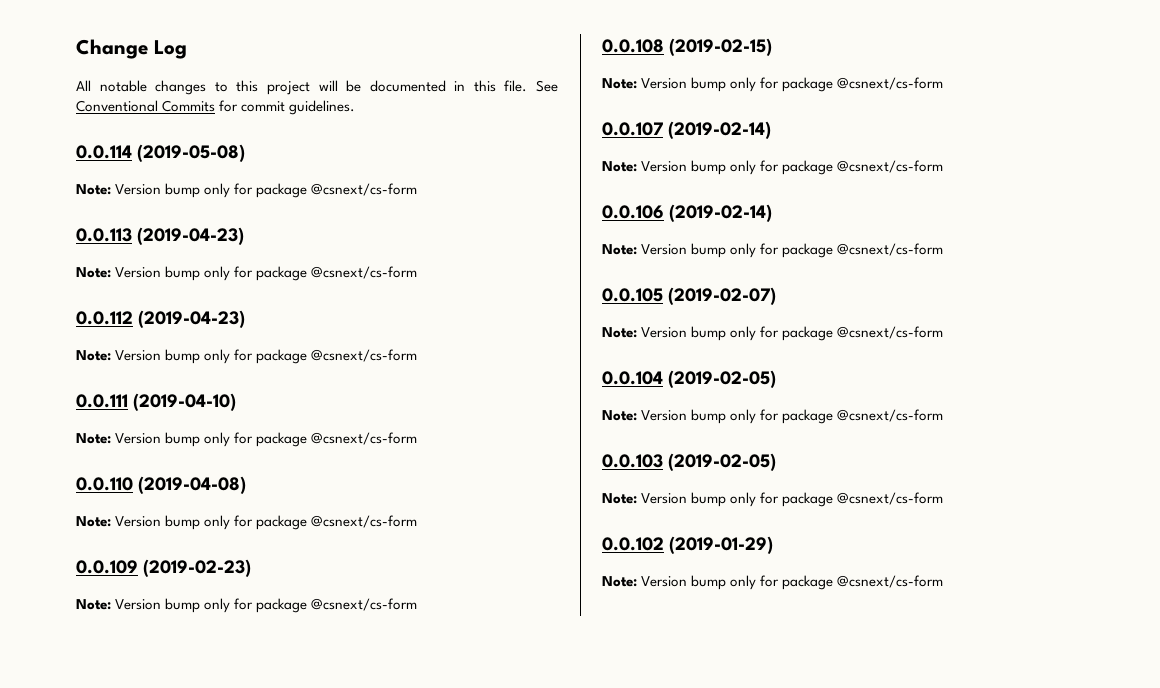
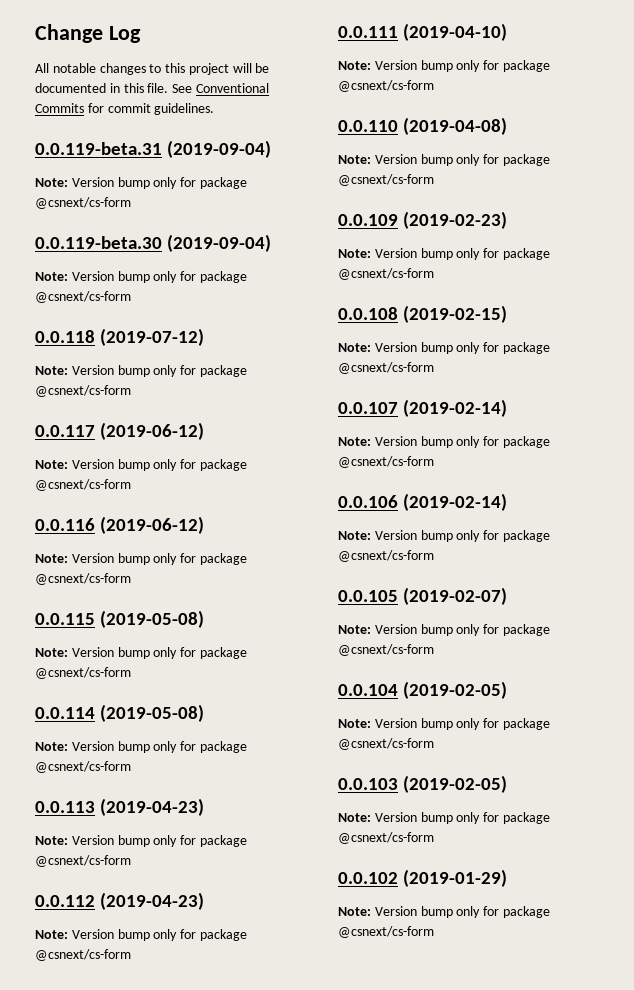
+ 0.0.119-beta.31 (2019-09-04)
+ Note: Version bump only for package @csnext/cs-form
+ 0.0.119-beta.30 (2019-09-04)
+ Note: Version bump only for package @csnext/cs-form
+ 0.0.118 (2019-07-12)
+ Note: Version bump only for package @csnext/cs-form
+ 0.0.117 (2019-06-12)
+ Note: Version bump only for package @csnext/cs-form
+ 0.0.116 (2019-06-12)
+ Note: Version bump only for package @csnext/cs-form
+ 0.0.115 (2019-05-08)
+ Note: Version bump only for package @csnext/cs-form

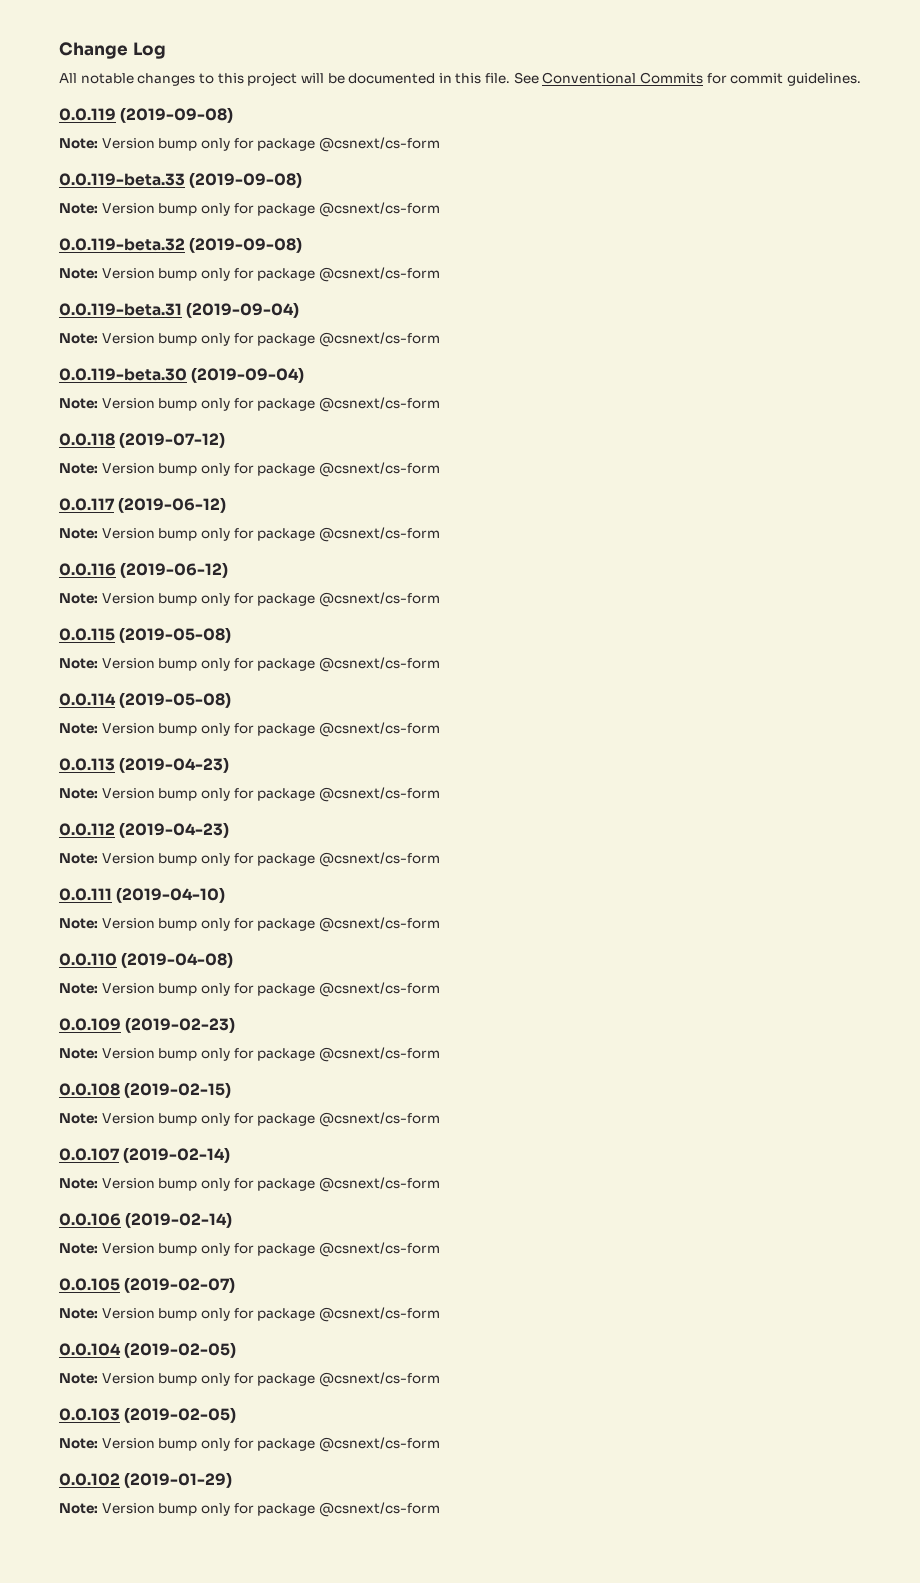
+ 0.0.119 (2019-09-08)
+ Note: Version bump only for package @csnext/cs-form
+ 0.0.119-beta.33 (2019-09-08)
+ Note: Version bump only for package @csnext/cs-form
+ 0.0.119-beta.32 (2019-09-08)
+ Note: Version bump only for package @csnext/cs-form

